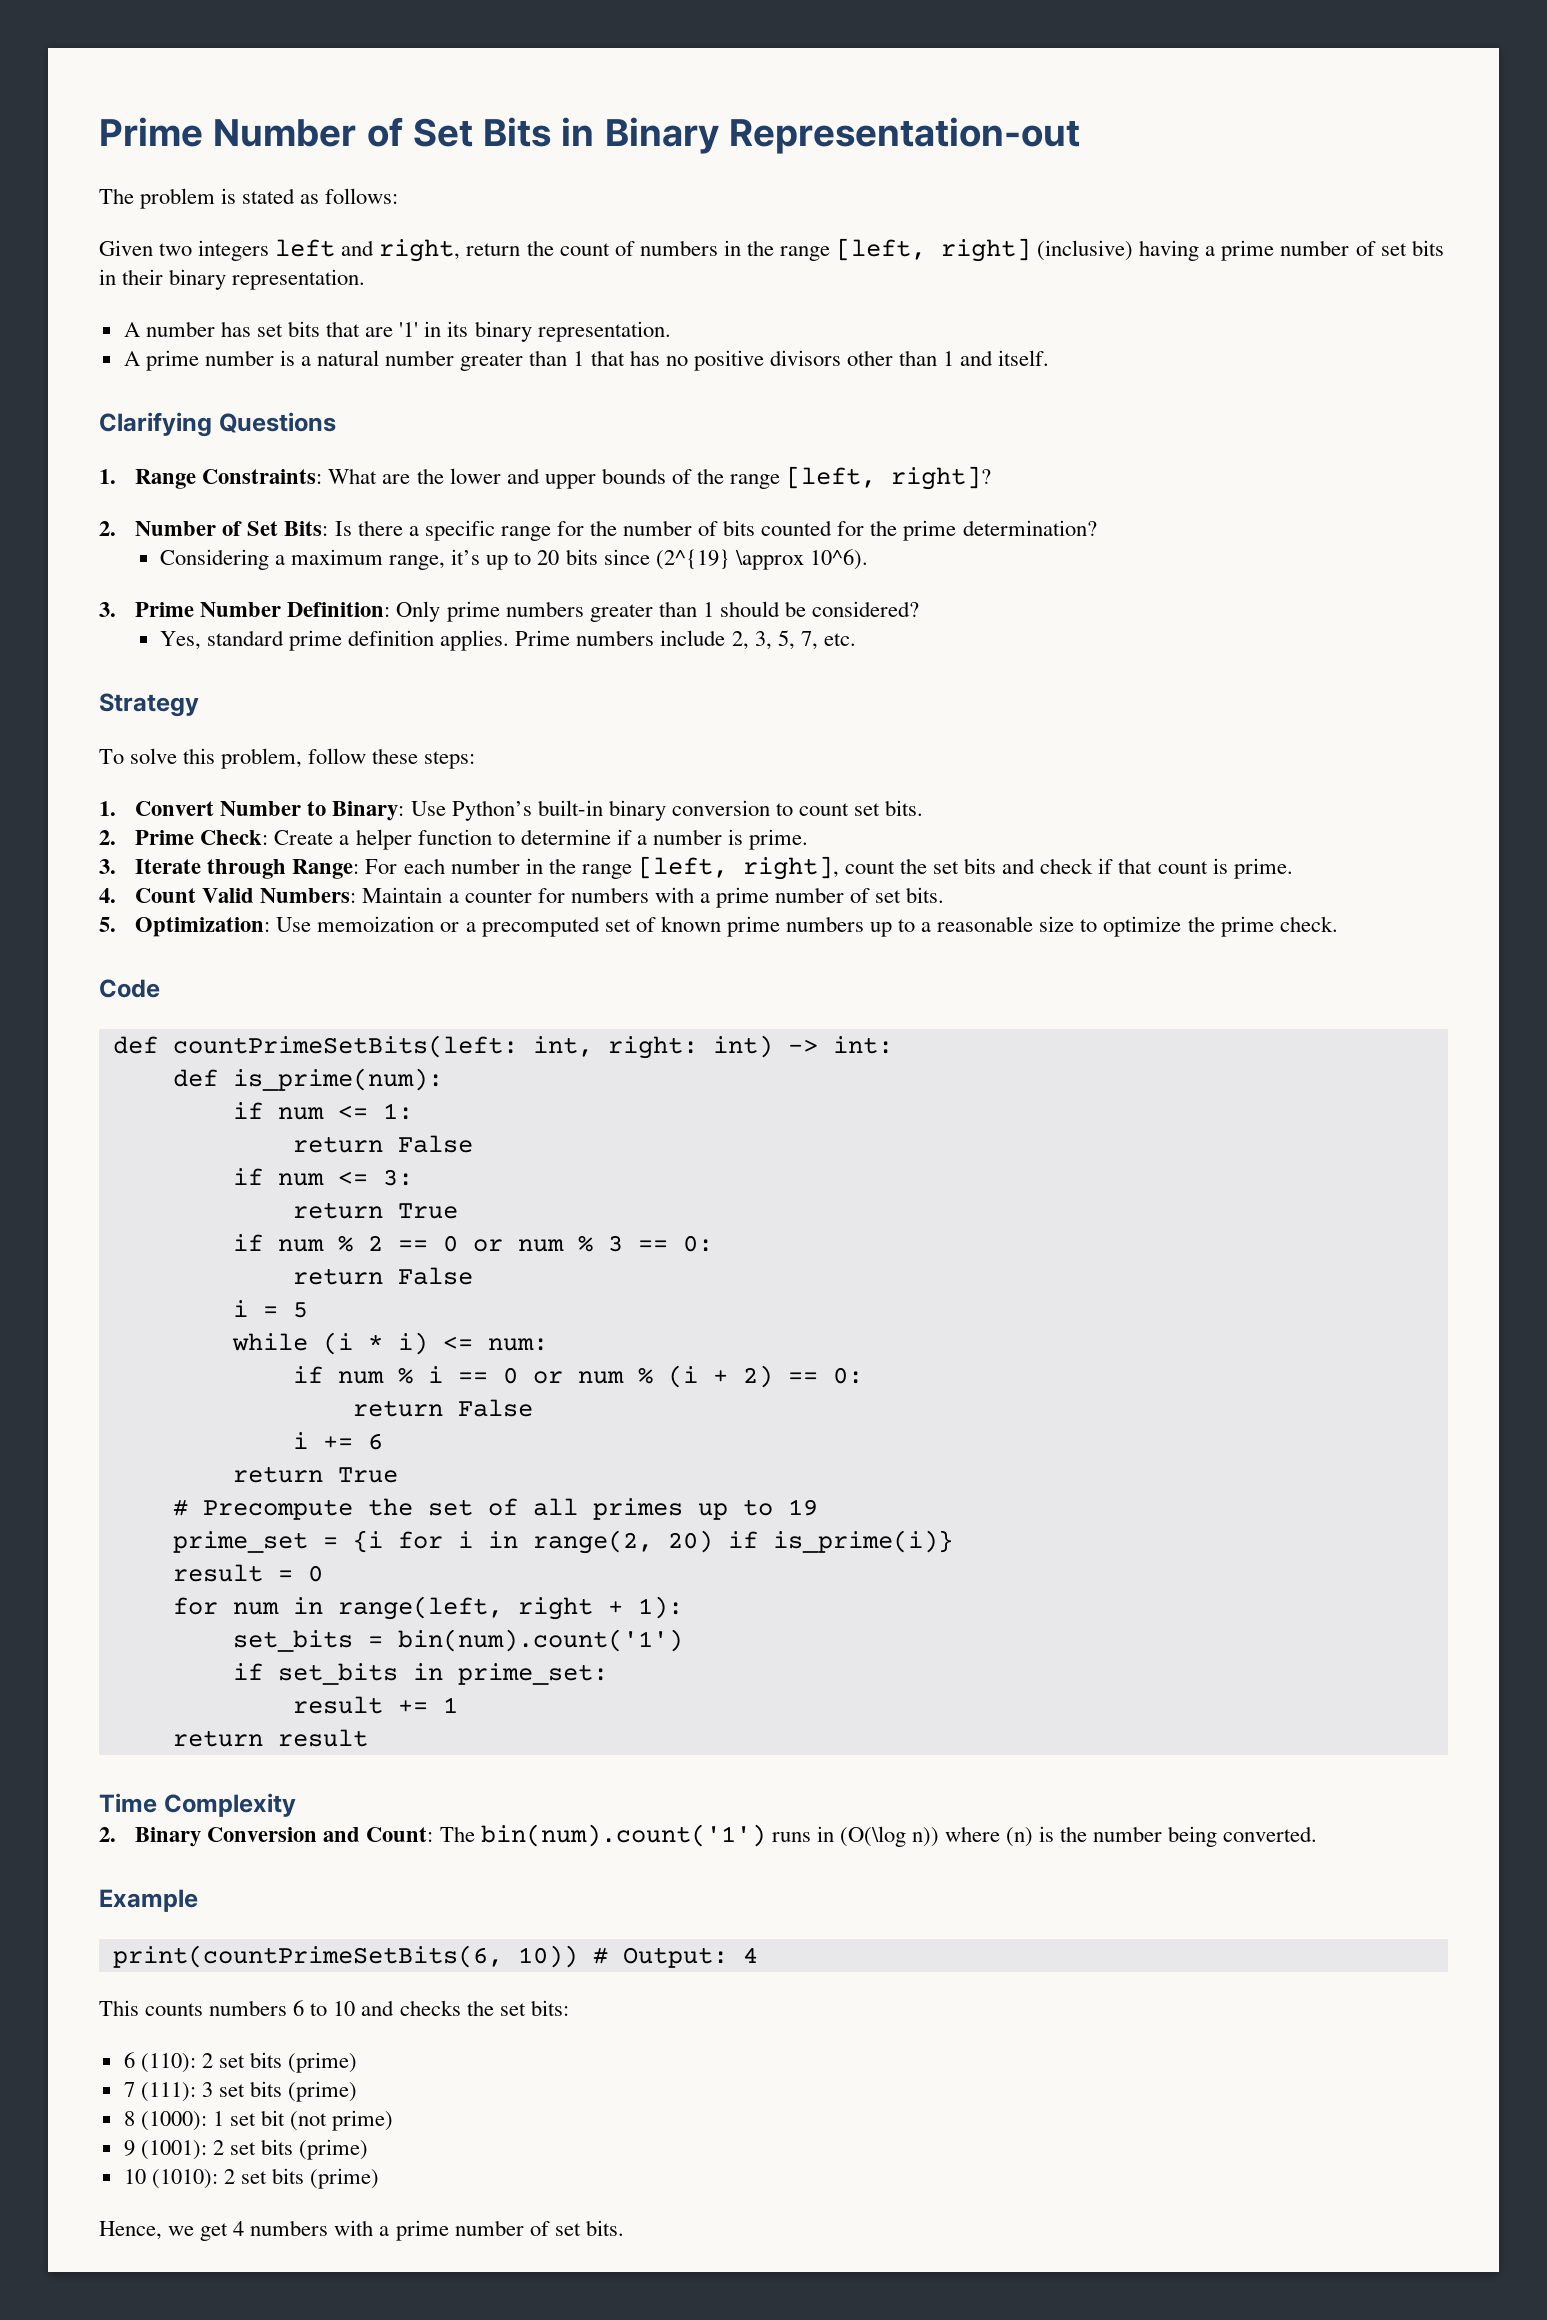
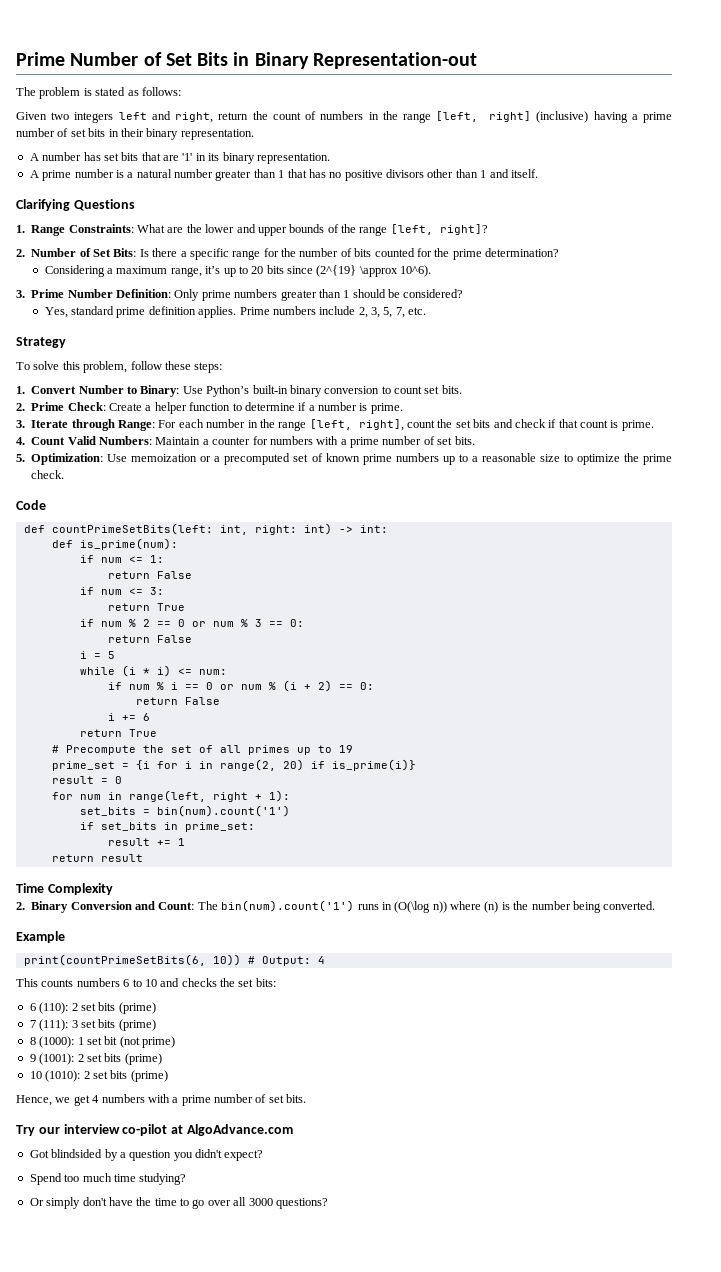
+ Try our interview co-pilot at AlgoAdvance.com
+ Got blindsided by a question you didn't expect?
+ Spend too much time studying?
+ Or simply don't have the time to go over all 3000 questions?

